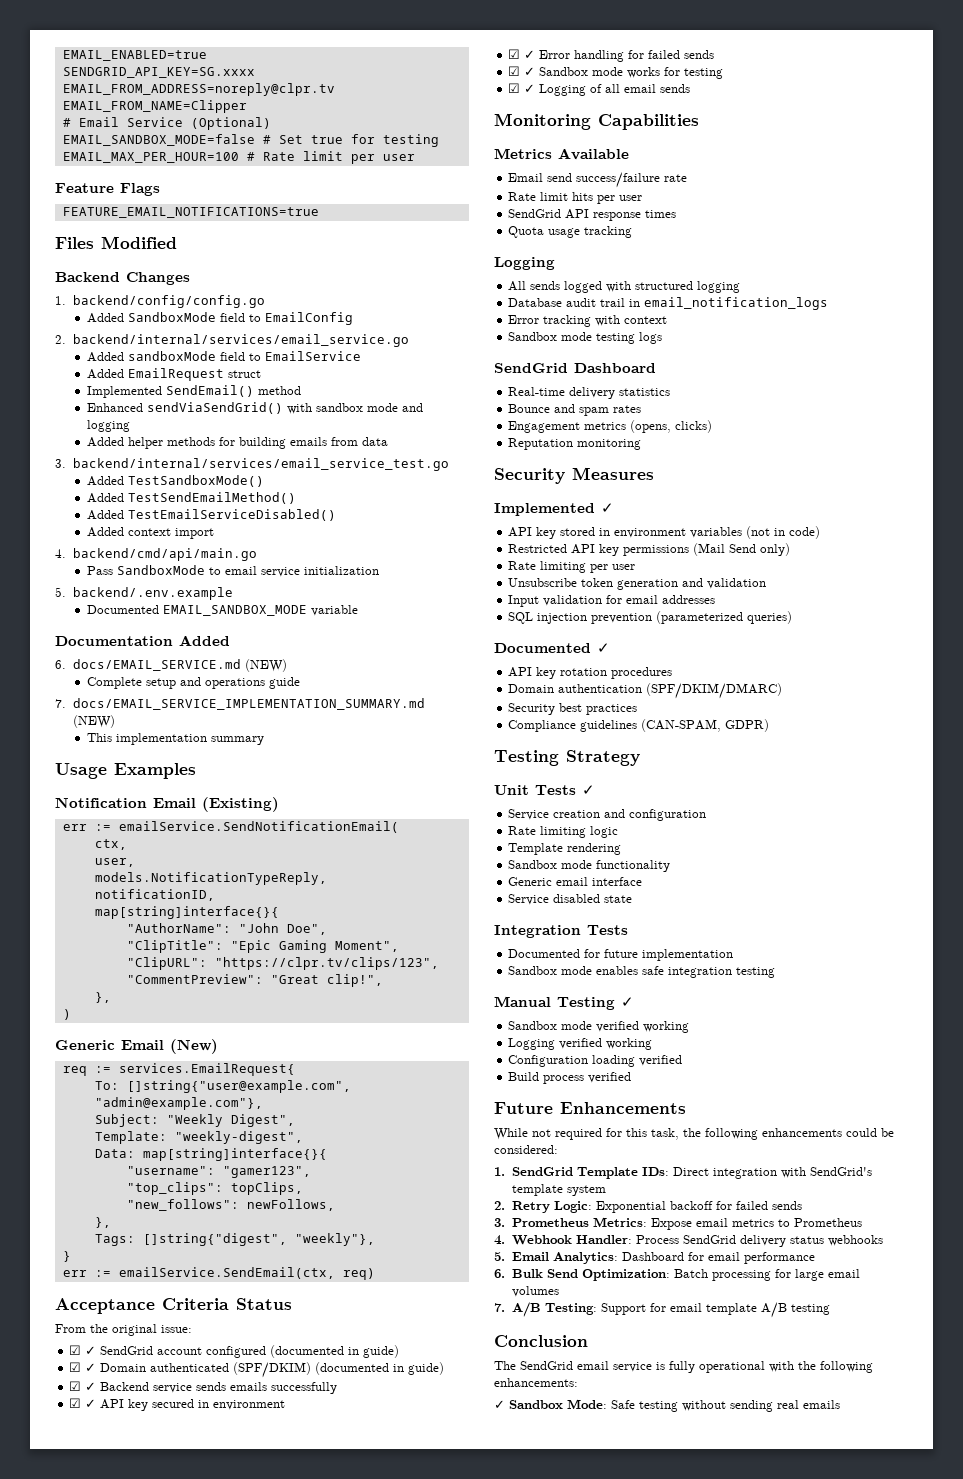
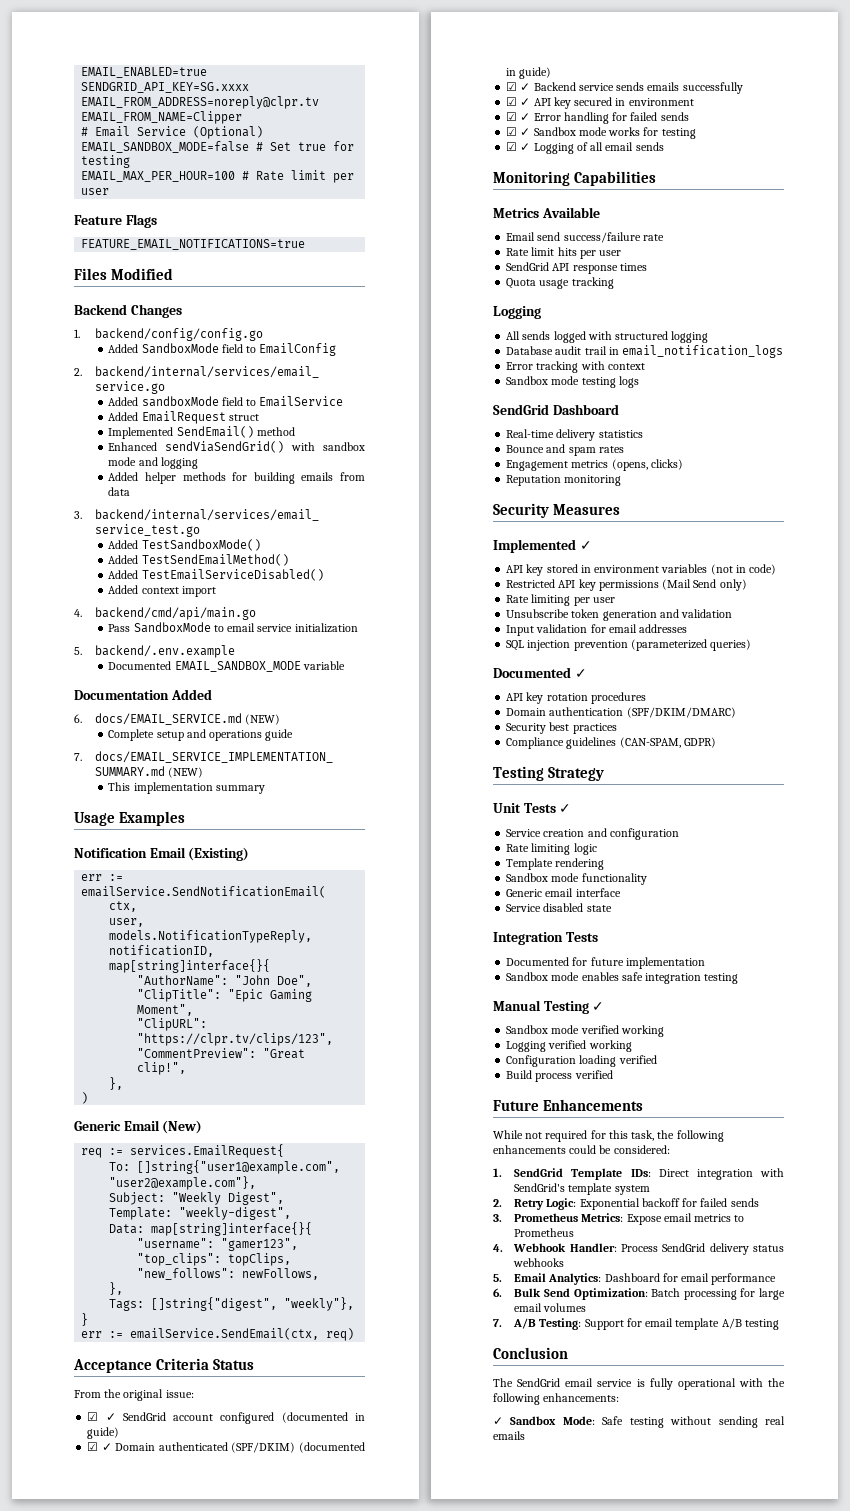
- To: []string{"user@example.com", "admin@example.com"},
+ To: []string{"user1@example.com", "user2@example.com"},

